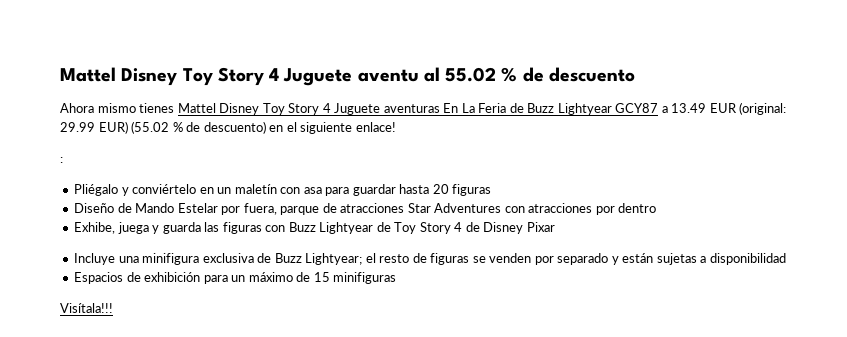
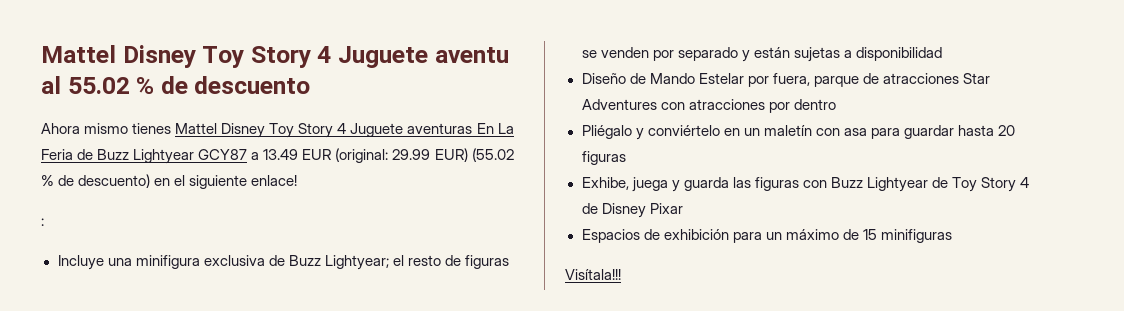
- Pliégalo y conviértelo en un maletín con asa para guardar hasta 20 figuras
- Diseño de Mando Estelar por fuera, parque de atracciones Star Adventures con atracciones por dentro
- Exhibe, juega y guarda las figuras con Buzz Lightyear de Toy Story 4 de Disney Pixar
+ Diseño de Mando Estelar por fuera, parque de atracciones Star Adventures con atracciones por dentro
+ Pliégalo y conviértelo en un maletín con asa para guardar hasta 20 figuras
+ Exhibe, juega y guarda las figuras con Buzz Lightyear de Toy Story 4 de Disney Pixar

